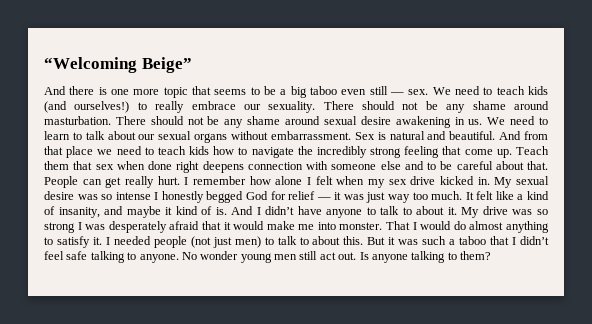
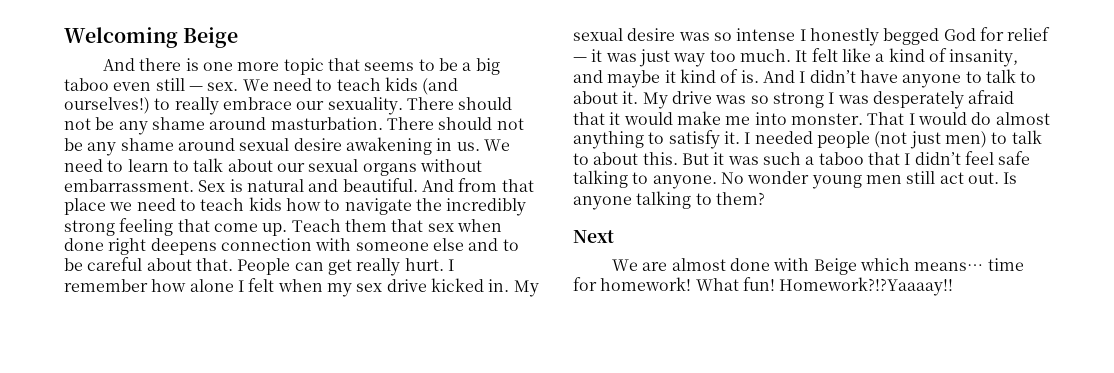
- “Welcoming Beige”
+ Welcoming Beige
+ Next
+ We are almost done with Beige which means… time for homework! What fun! Homework?!?Yaaaay!!

